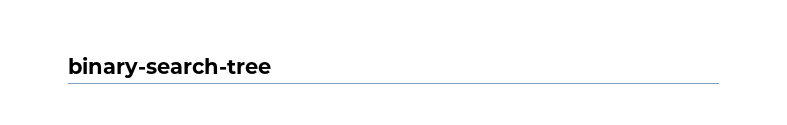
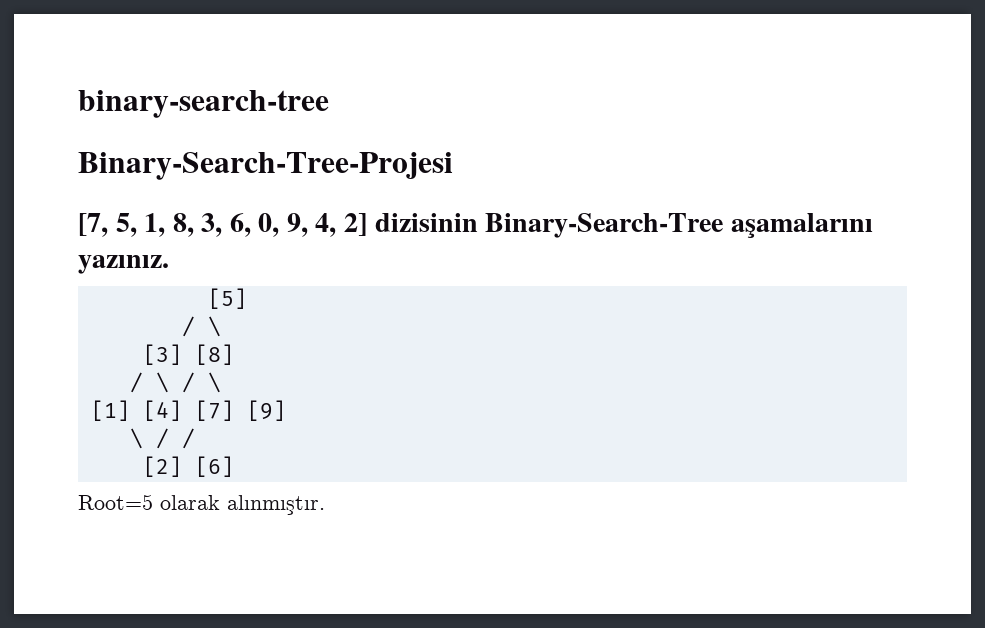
+ Binary-Search-Tree-Projesi
+ [7, 5, 1, 8, 3, 6, 0, 9, 4, 2] dizisinin Binary-Search-Tree aşamalarını yazınız.
+ [5]
+ / \
+ [3] [8]
+ / \ / \
+ [1] [4] [7] [9]
+ \ / /
+ [2] [6]
+ Root=5 olarak alınmıştır.

